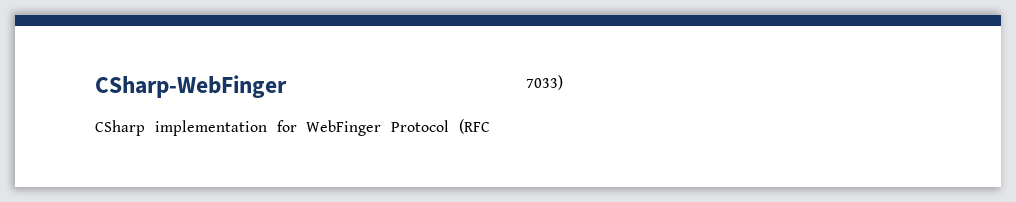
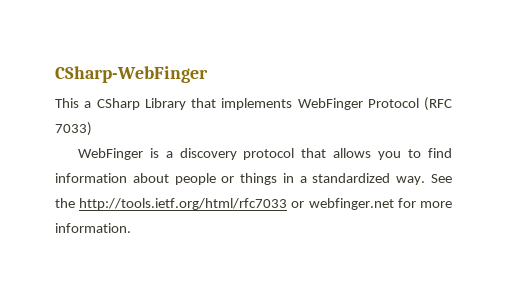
- CSharp implementation for WebFinger Protocol (RFC 7033)
+ This a CSharp Library that implements WebFinger Protocol (RFC 7033)
+ WebFinger is a discovery protocol that allows you to find information about people or things in a standardized way. See the http://tools.ietf.org/html/rfc7033 or webfinger.net for more information.

